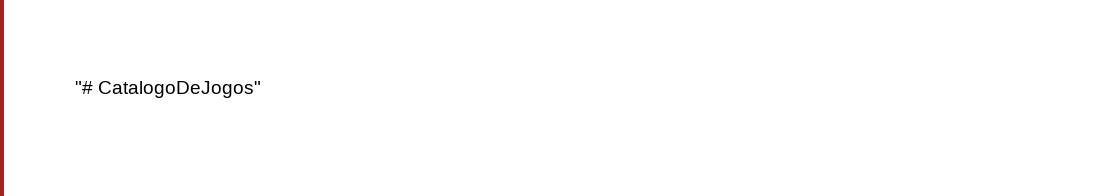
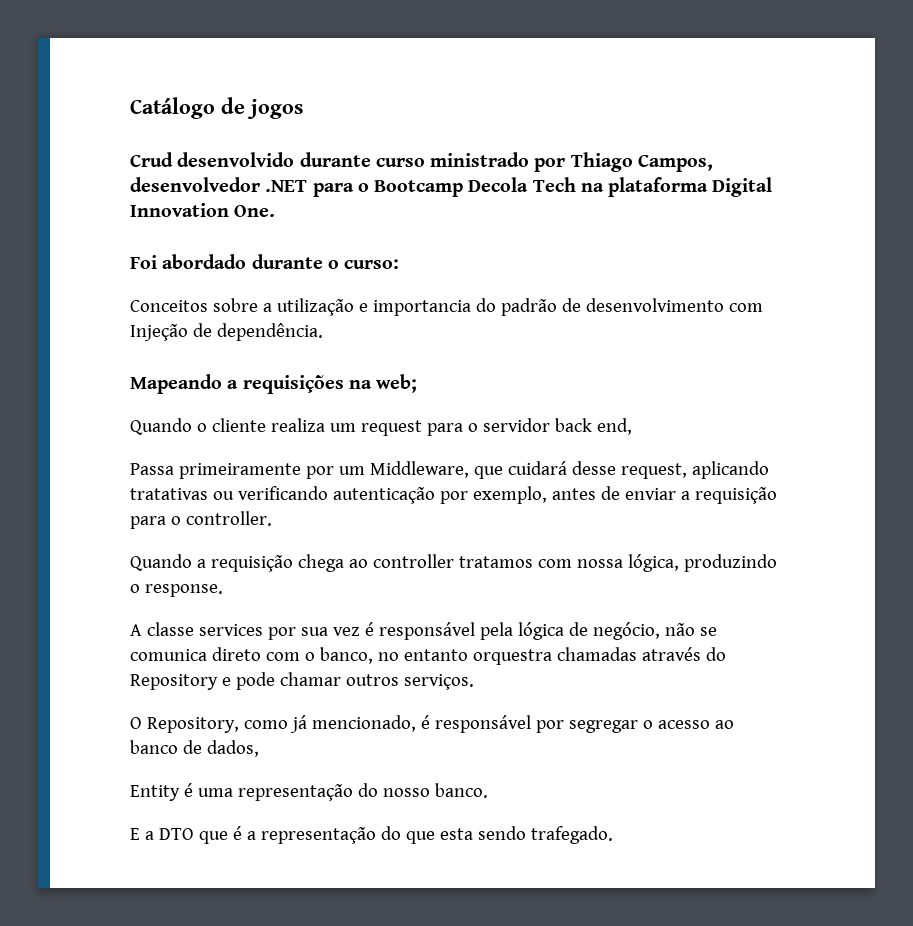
- "# CatalogoDeJogos"
+ Catálogo de jogos
+ Crud desenvolvido durante curso ministrado por Thiago Campos, desenvolvedor .NET para o Bootcamp Decola Tech na plataforma Digital Innovation One.
+ Foi abordado durante o curso:
+ Conceitos sobre a utilização e importancia do padrão de desenvolvimento com Injeção de dependência.
+ Mapeando a requisições na web;
+ Quando o cliente realiza um request para o servidor back end,
+ Passa primeiramente por um Middleware, que cuidará desse request, aplicando tratativas ou verificando autenticação por exemplo, antes de enviar a requisição para o controller.
+ Quando a requisição chega ao controller tratamos com nossa lógica, produzindo o response.
+ A classe services por sua vez é responsável pela lógica de negócio, não se comunica direto com o banco, no entanto orquestra chamadas através do Repository e pode chamar outros serviços.
+ O Repository, como já mencionado, é responsável por segregar o acesso ao banco de dados,
+ Entity é uma representação do nosso banco.
+ E a DTO que é a representação do que esta sendo trafegado.

